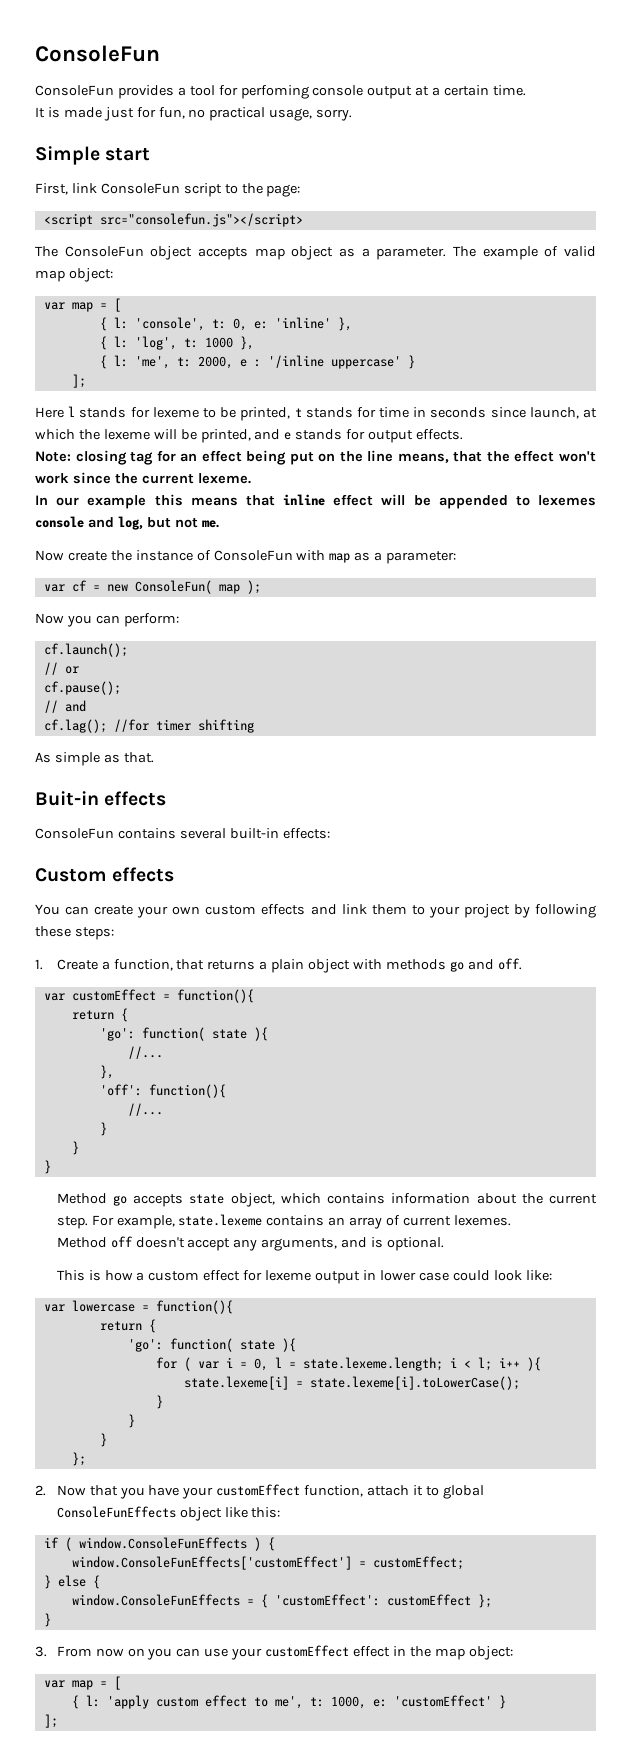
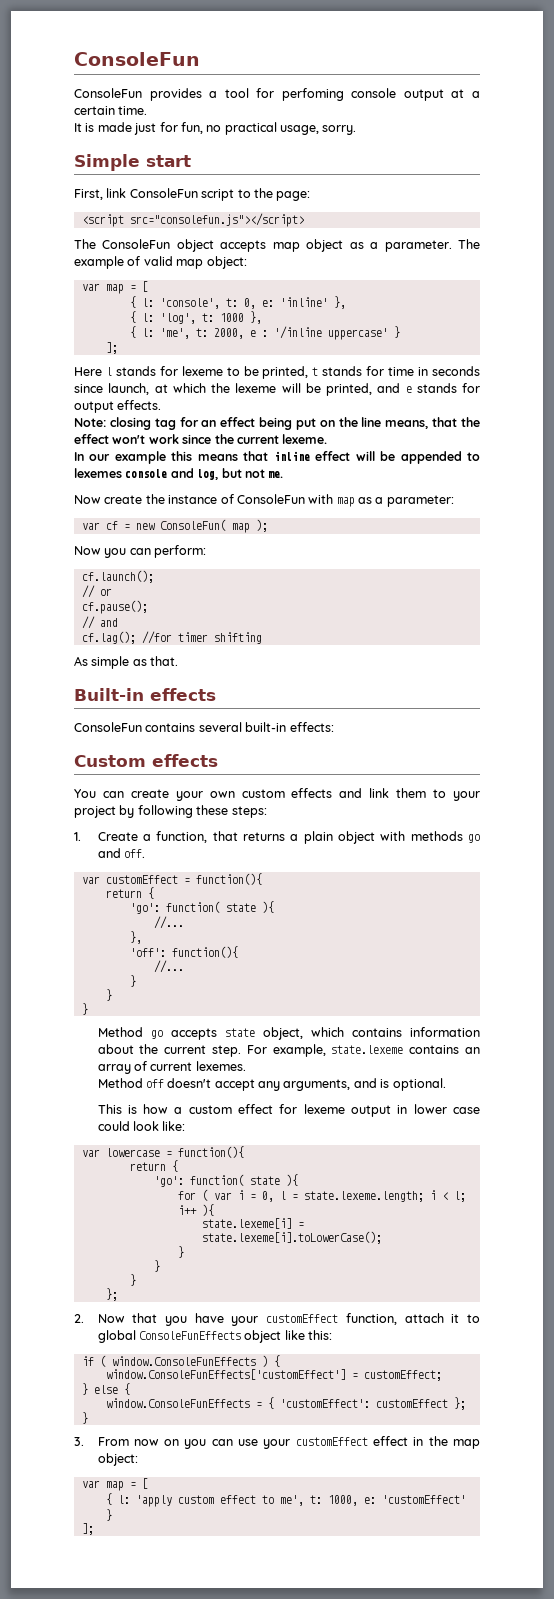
- Buit-in effects
+ Built-in effects

